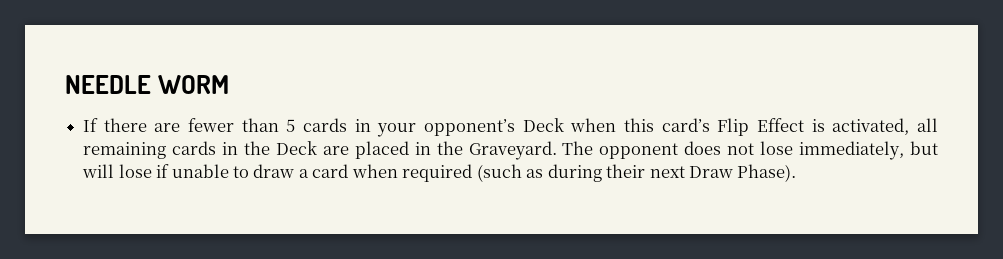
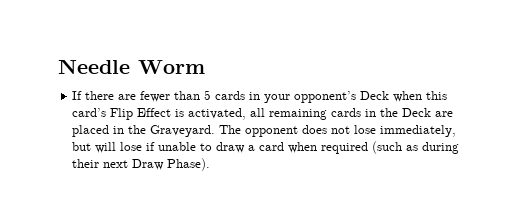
- NEEDLE WORM
+ Needle Worm

